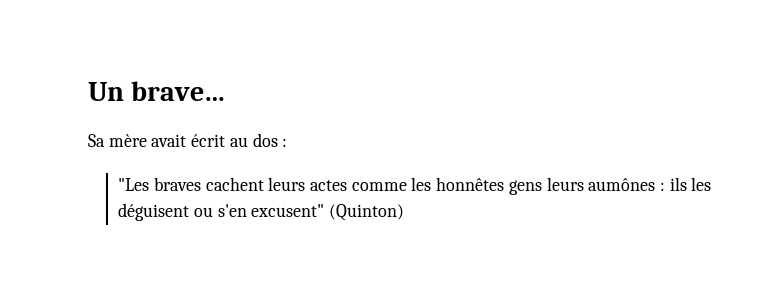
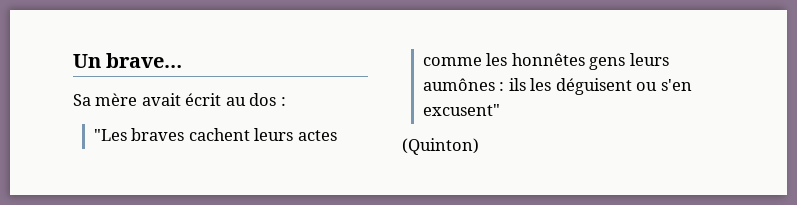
- "Les braves cachent leurs actes comme les honnêtes gens leurs aumônes : ils les déguisent ou s'en excusent" (Quinton)
+ "Les braves cachent leurs actes comme les honnêtes gens leurs aumônes : ils les déguisent ou s'en excusent"
+ (Quinton)

